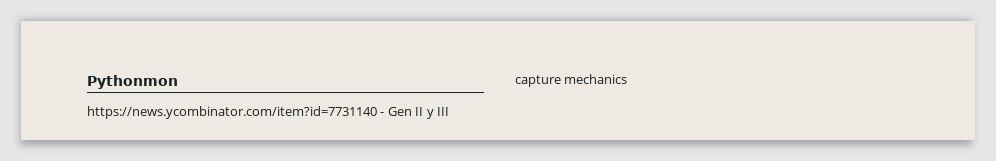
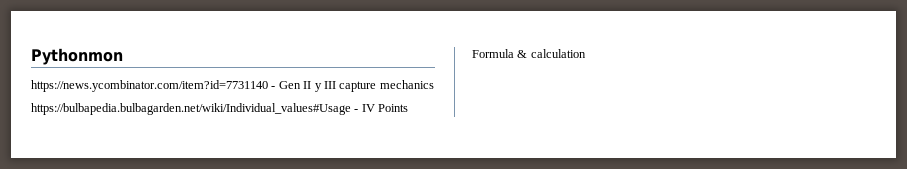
+ https://bulbapedia.bulbagarden.net/wiki/Individual_values#Usage - IV Points Formula & calculation

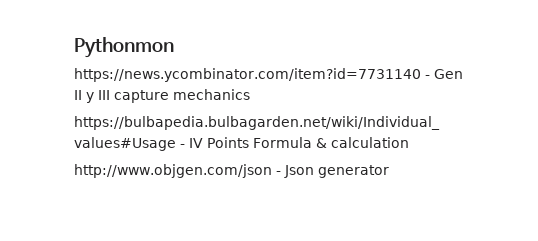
+ http://www.objgen.com/json - Json generator

